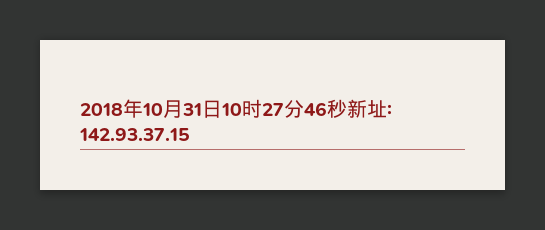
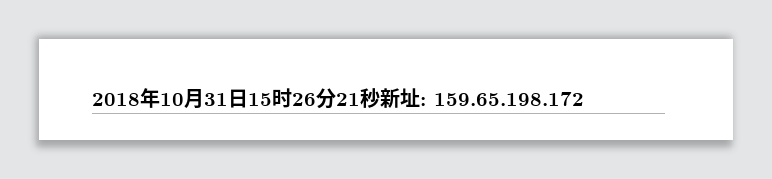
- 2018年10月31日10时27分46秒新址: 142.93.37.15
+ 2018年10月31日15时26分21秒新址: 159.65.198.172

